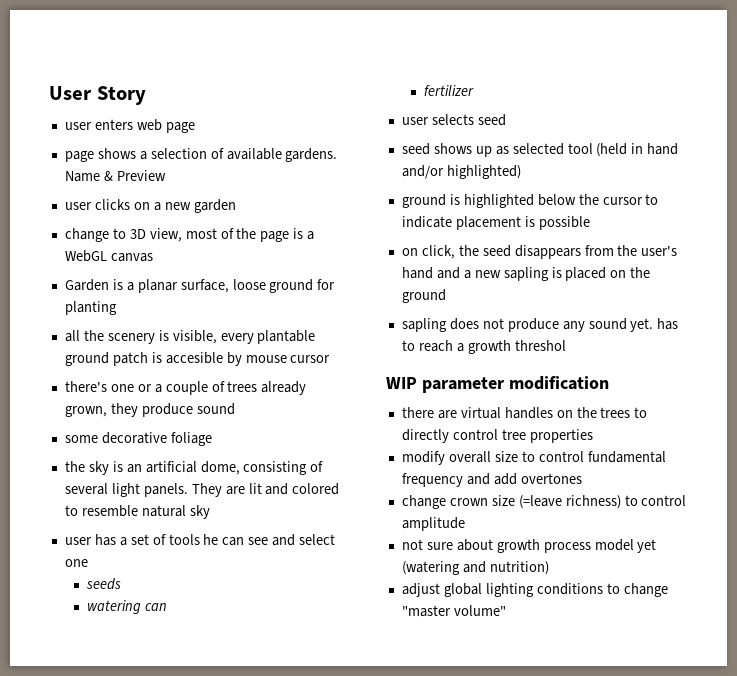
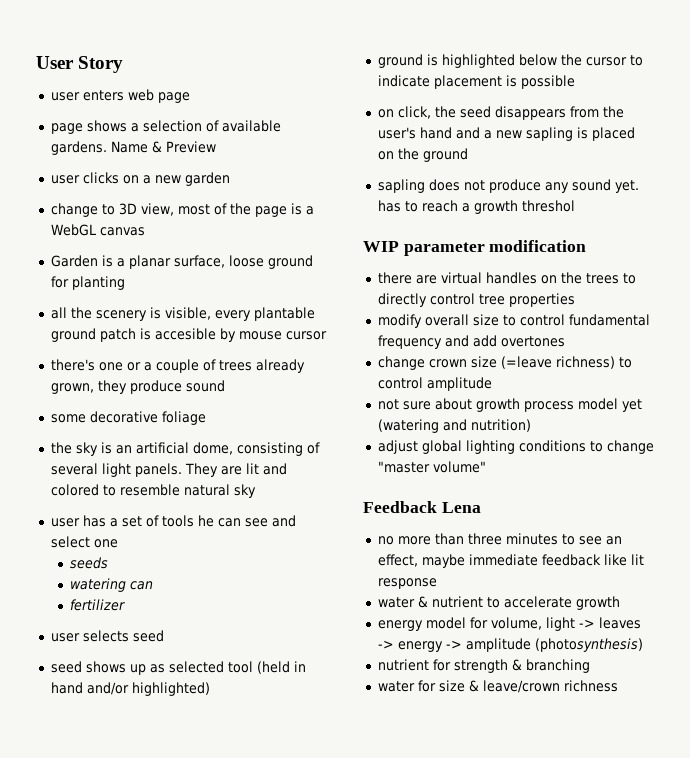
+ Feedback Lena
+ no more than three minutes to see an effect, maybe immediate feedback like lit response
+ water & nutrient to accelerate growth
+ energy model for volume, light -> leaves -> energy -> amplitude (photosynthesis)
+ nutrient for strength & branching
+ water for size & leave/crown richness

